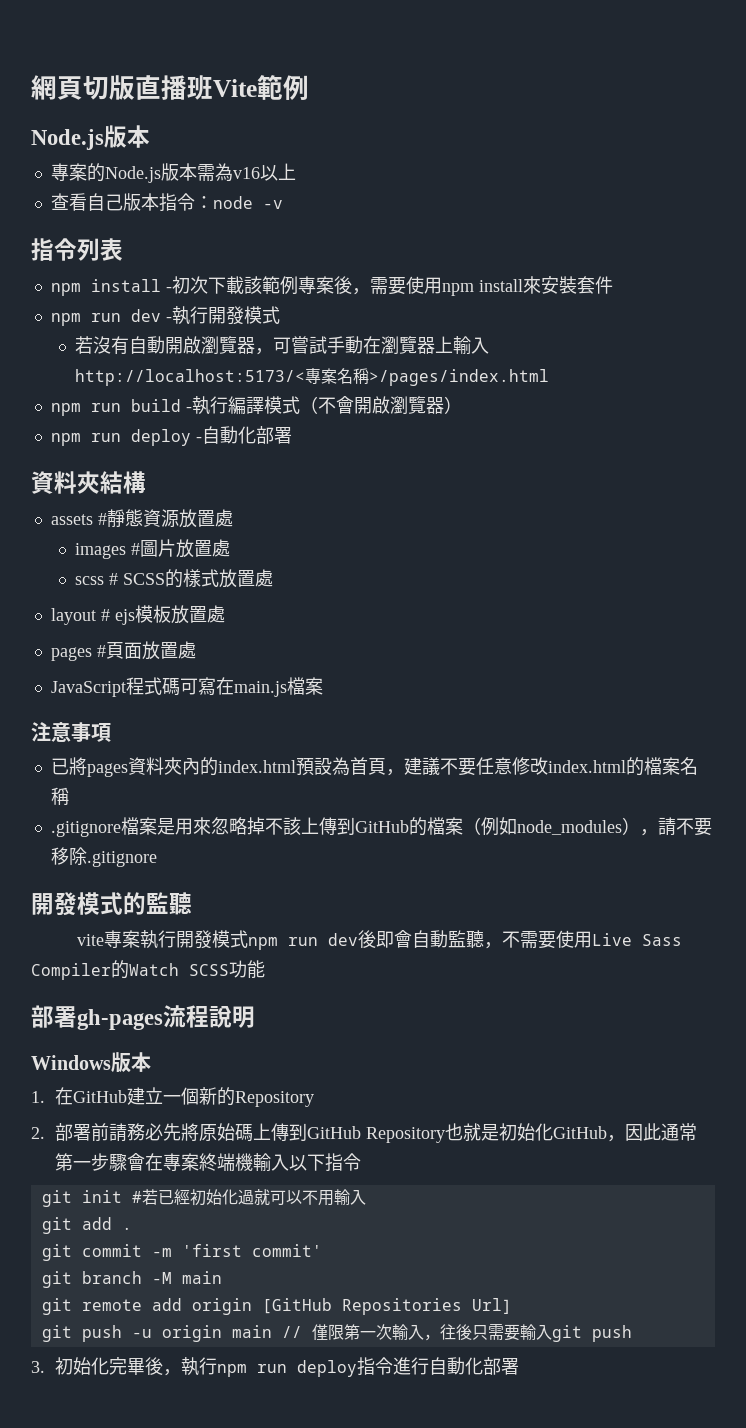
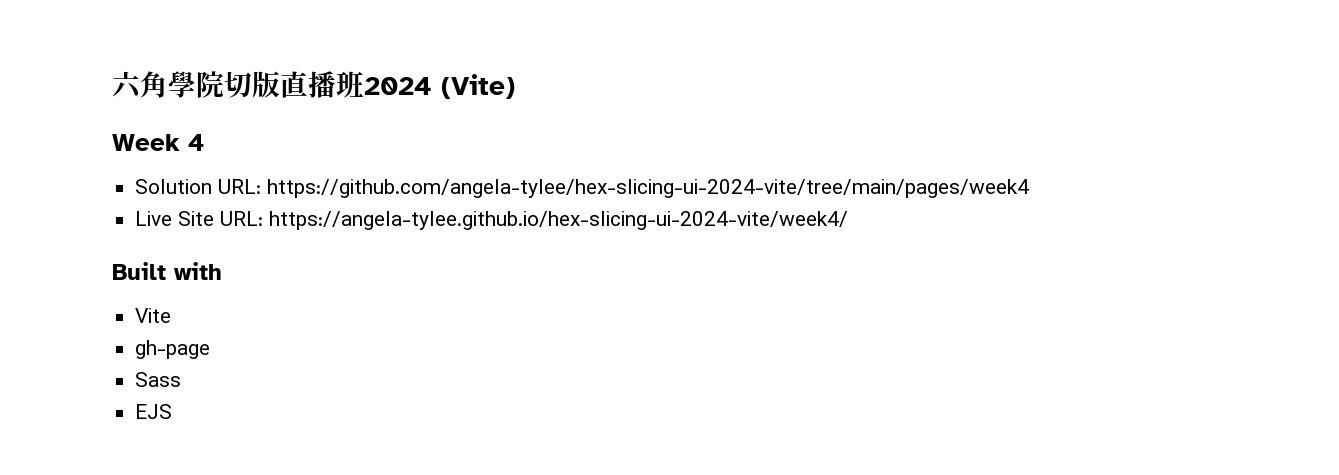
- 網頁切版直播班Vite範例
- Node.js版本
- 專案的Node.js版本需為v16以上
- 查看自己版本指令：node -v
- 指令列表
- npm install -初次下載該範例專案後，需要使用npm install來安裝套件
- npm run dev -執行開發模式
- 若沒有自動開啟瀏覽器，可嘗試手動在瀏覽器上輸入http://localhost:5173/<專案名稱>/pages/index.html
- npm run build -執行編譯模式（不會開啟瀏覽器）
- npm run deploy -自動化部署
- 資料夾結構
- assets #靜態資源放置處
- images #圖片放置處
- scss # SCSS的樣式放置處
- layout # ejs模板放置處
- pages #頁面放置處
- JavaScript程式碼可寫在main.js檔案
- 注意事項
- 已將pages資料夾內的index.html預設為首頁，建議不要任意修改index.html的檔案名稱
- .gitignore檔案是用來忽略掉不該上傳到GitHub的檔案（例如node_modules），請不要移除.gitignore
- 開發模式的監聽
- vite專案執行開發模式npm run dev後即會自動監聽，不需要使用Live Sass Compiler的Watch SCSS功能
- 部署gh-pages流程說明
- Windows版本
- 1.在GitHub建立一個新的Repository
- 2.部署前請務必先將原始碼上傳到GitHub Repository也就是初始化GitHub，因此通常第一步驟會在專案終端機輸入以下指令
- git init #若已經初始化過就可以不用輸入
- git add .
- git commit -m 'first commit'
- git branch -M main
- git remote add origin [GitHub Repositories Url]
- git push -u origin main // 僅限第一次輸入，往後只需要輸入git push
- 3.初始化完畢後，執行npm run deploy指令進行自動化部署
+ 六角學院切版直播班2024 (Vite)
+ Week 4
+ Solution URL: https://github.com/angela-tylee/hex-slicing-ui-2024-vite/tree/main/pages/week4
+ Live Site URL: https://angela-tylee.github.io/hex-slicing-ui-2024-vite/week4/
+ Built with
+ Vite
+ gh-page
+ Sass
+ EJS

